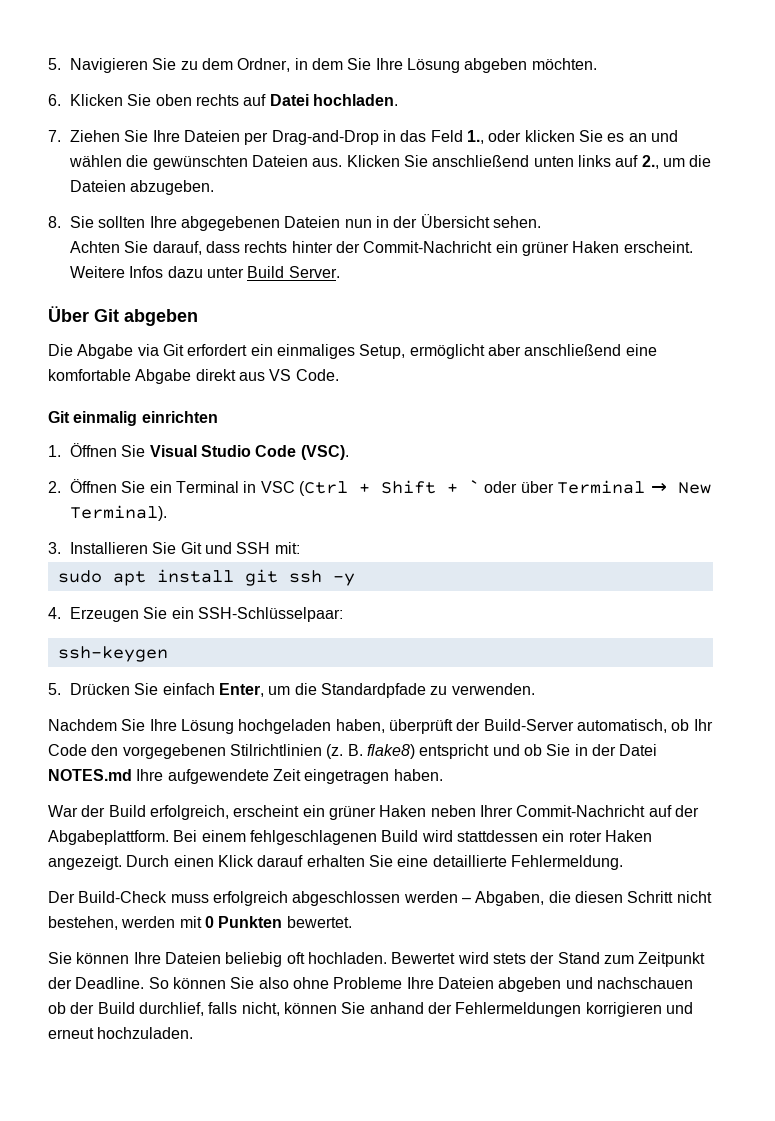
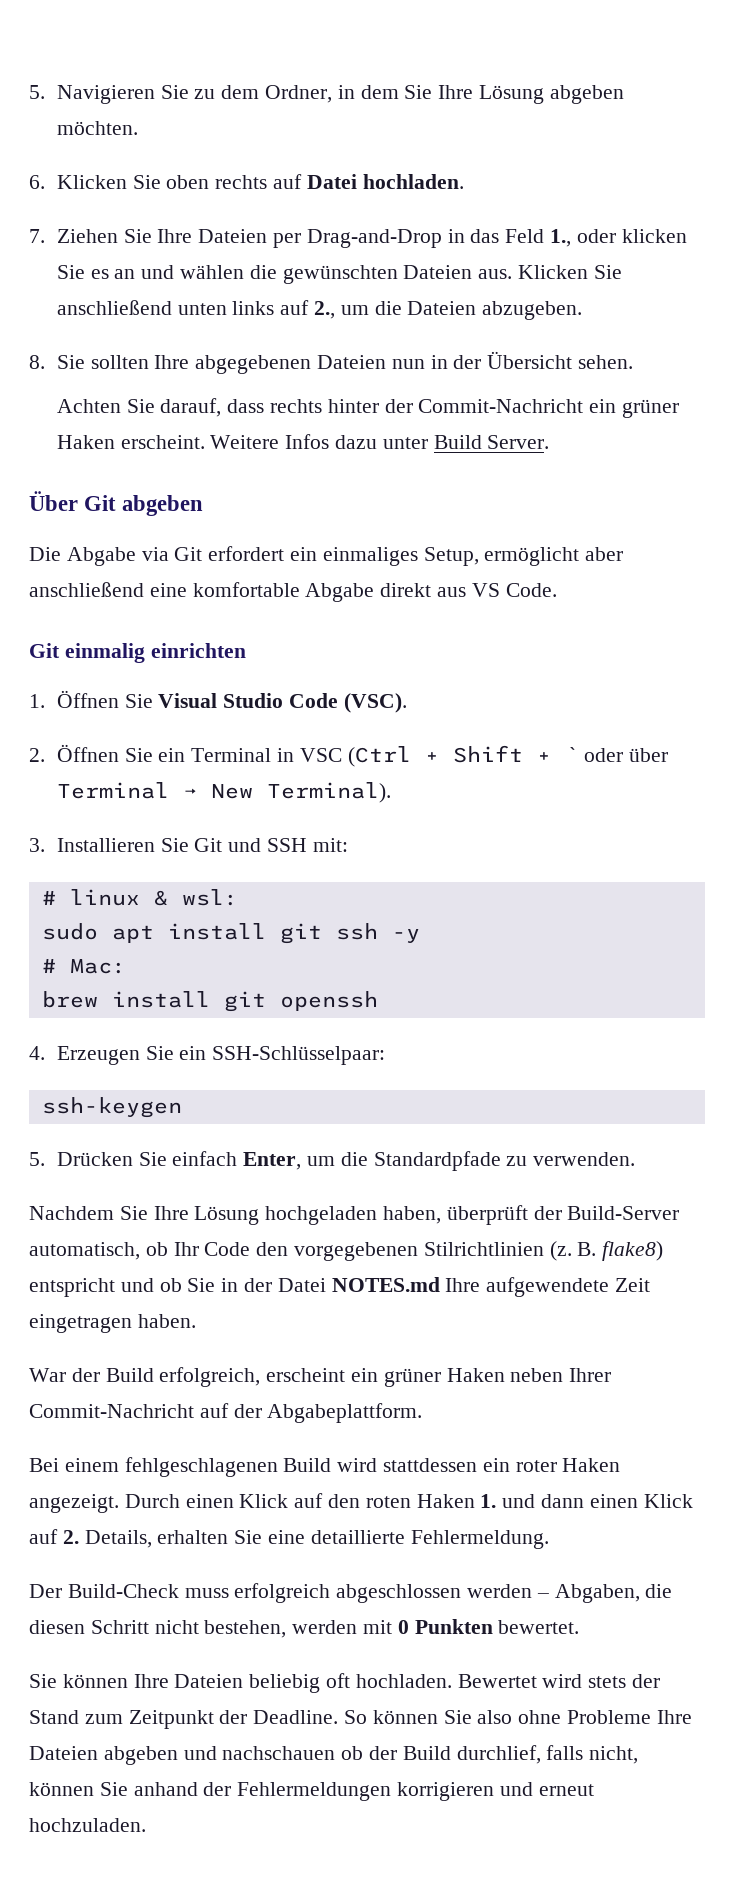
+ # linux & wsl:
+ # Mac:
+ brew install git openssh
- War der Build erfolgreich, erscheint ein grüner Haken neben Ihrer Commit-Nachricht auf der Abgabeplattform. Bei einem fehlgeschlagenen Build wird stattdessen ein roter Haken angezeigt.
+ War der Build erfolgreich, erscheint ein grüner Haken neben Ihrer Commit-Nachricht auf der Abgabeplattform.
+ Bei einem fehlgeschlagenen Build wird stattdessen ein roter Haken angezeigt.
- Durch einen Klick darauf erhalten Sie eine detaillierte Fehlermeldung.
+ Durch einen Klick auf den roten Haken 1. und dann einen Klick auf 2. Details, erhalten Sie eine detaillierte Fehlermeldung.

